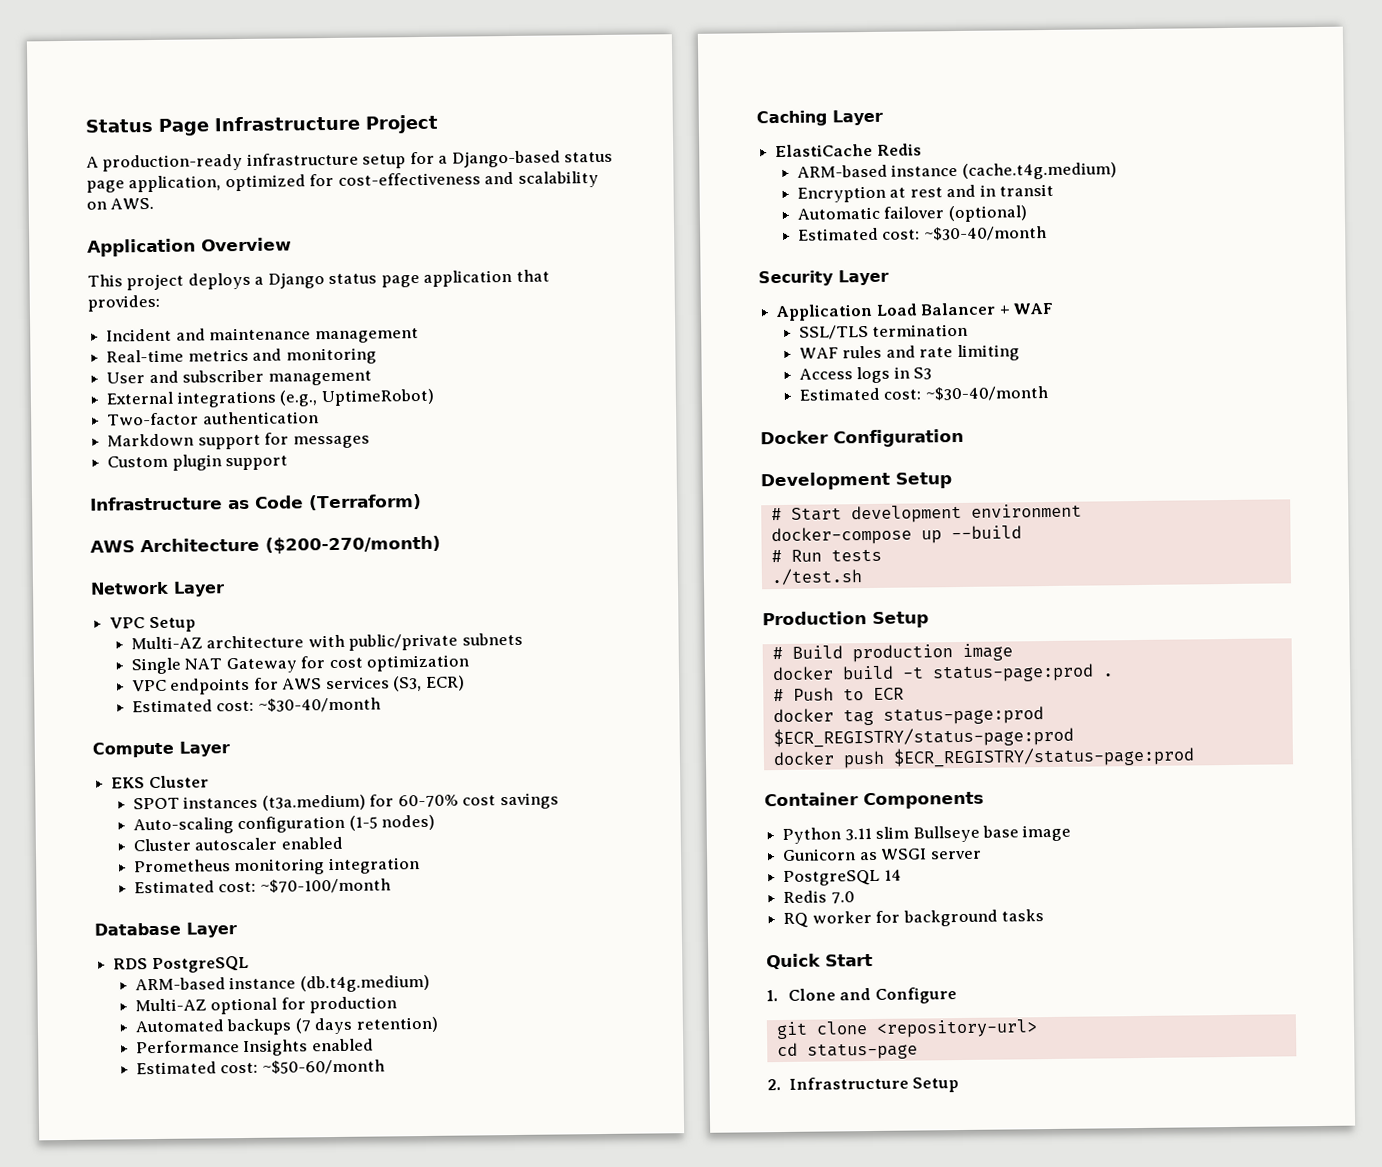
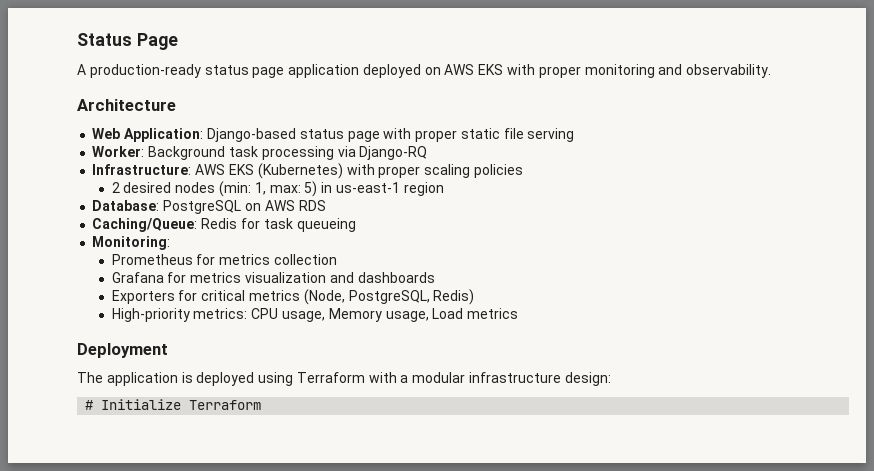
- Status Page Infrastructure Project
+ Status Page
- A production-ready infrastructure setup for a Django-based status page application, optimized for cost-effectiveness and scalability on AWS.
- Application Overview
- This project deploys a Django status page application that provides:
- Incident and maintenance management
- Real-time metrics and monitoring
- User and subscriber management
- External integrations (e.g., UptimeRobot)
- Two-factor authentication
- Markdown support for messages
- Custom plugin support
- Infrastructure as Code (Terraform)
- AWS Architecture ($200-270/month)
- Network Layer
- VPC Setup
- Multi-AZ architecture with public/private subnets
- Single NAT Gateway for cost optimization
- VPC endpoints for AWS services (S3, ECR)
- Estimated cost: ~$30-40/month
- Compute Layer
- EKS Cluster
- SPOT instances (t3a.medium) for 60-70% cost savings
- Auto-scaling configuration (1-5 nodes)
- Cluster autoscaler enabled
- Prometheus monitoring integration
- Estimated cost: ~$70-100/month
- Database Layer
- RDS PostgreSQL
- ARM-based instance (db.t4g.medium)
- Multi-AZ optional for production
- Automated backups (7 days retention)
- Performance Insights enabled
- Estimated cost: ~$50-60/month
- Caching Layer
- ElastiCache Redis
- ARM-based instance (cache.t4g.medium)
- Encryption at rest and in transit
- Automatic failover (optional)
- Estimated cost: ~$30-40/month
- Security Layer
- Application Load Balancer + WAF
- SSL/TLS termination
- WAF rules and rate limiting
- Access logs in S3
- Estimated cost: ~$30-40/month
- Docker Configuration
- Development Setup
- # Start development environment
- docker-compose up --build
- # Run tests
- ./test.sh
- Production Setup
- # Build production image
- docker build -t status-page:prod .
- # Push to ECR
- docker tag status-page:prod $ECR_REGISTRY/status-page:prod
- docker push $ECR_REGISTRY/status-page:prod
- Container Components
- Python 3.11 slim Bullseye base image
- Gunicorn as WSGI server
- PostgreSQL 14
- Redis 7.0
- RQ worker for background tasks
- Quick Start
- 1. Clone and Configure
- git clone <repository-url>
- cd status-page
- 2. Infrastructure Setup
+ A production-ready status page application deployed on AWS EKS with proper monitoring and observability.
+ Architecture
+ Web Application: Django-based status page with proper static file serving
+ Worker: Background task processing via Django-RQ
+ Infrastructure: AWS EKS (Kubernetes) with proper scaling policies
+ 2 desired nodes (min: 1, max: 5) in us-east-1 region
+ Database: PostgreSQL on AWS RDS
+ Caching/Queue: Redis for task queueing
+ Monitoring:
+ Prometheus for metrics collection
+ Grafana for metrics visualization and dashboards
+ Exporters for critical metrics (Node, PostgreSQL, Redis)
+ High-priority metrics: CPU usage, Memory usage, Load metrics
+ Deployment
+ The application is deployed using Terraform with a modular infrastructure design:
+ # Initialize Terraform

